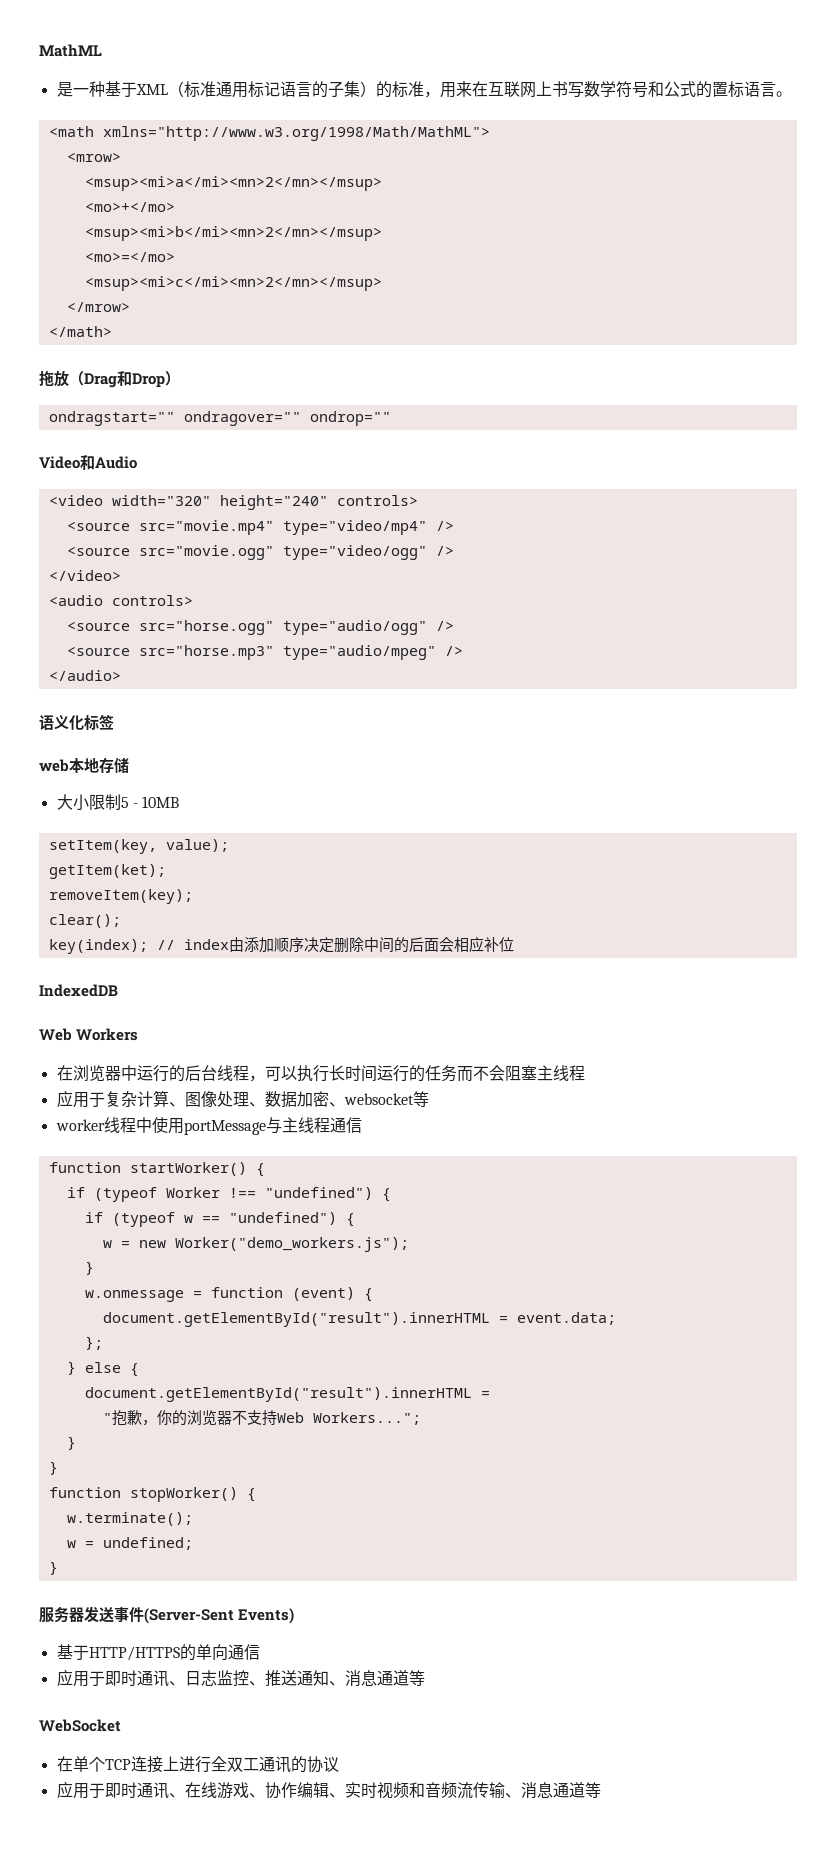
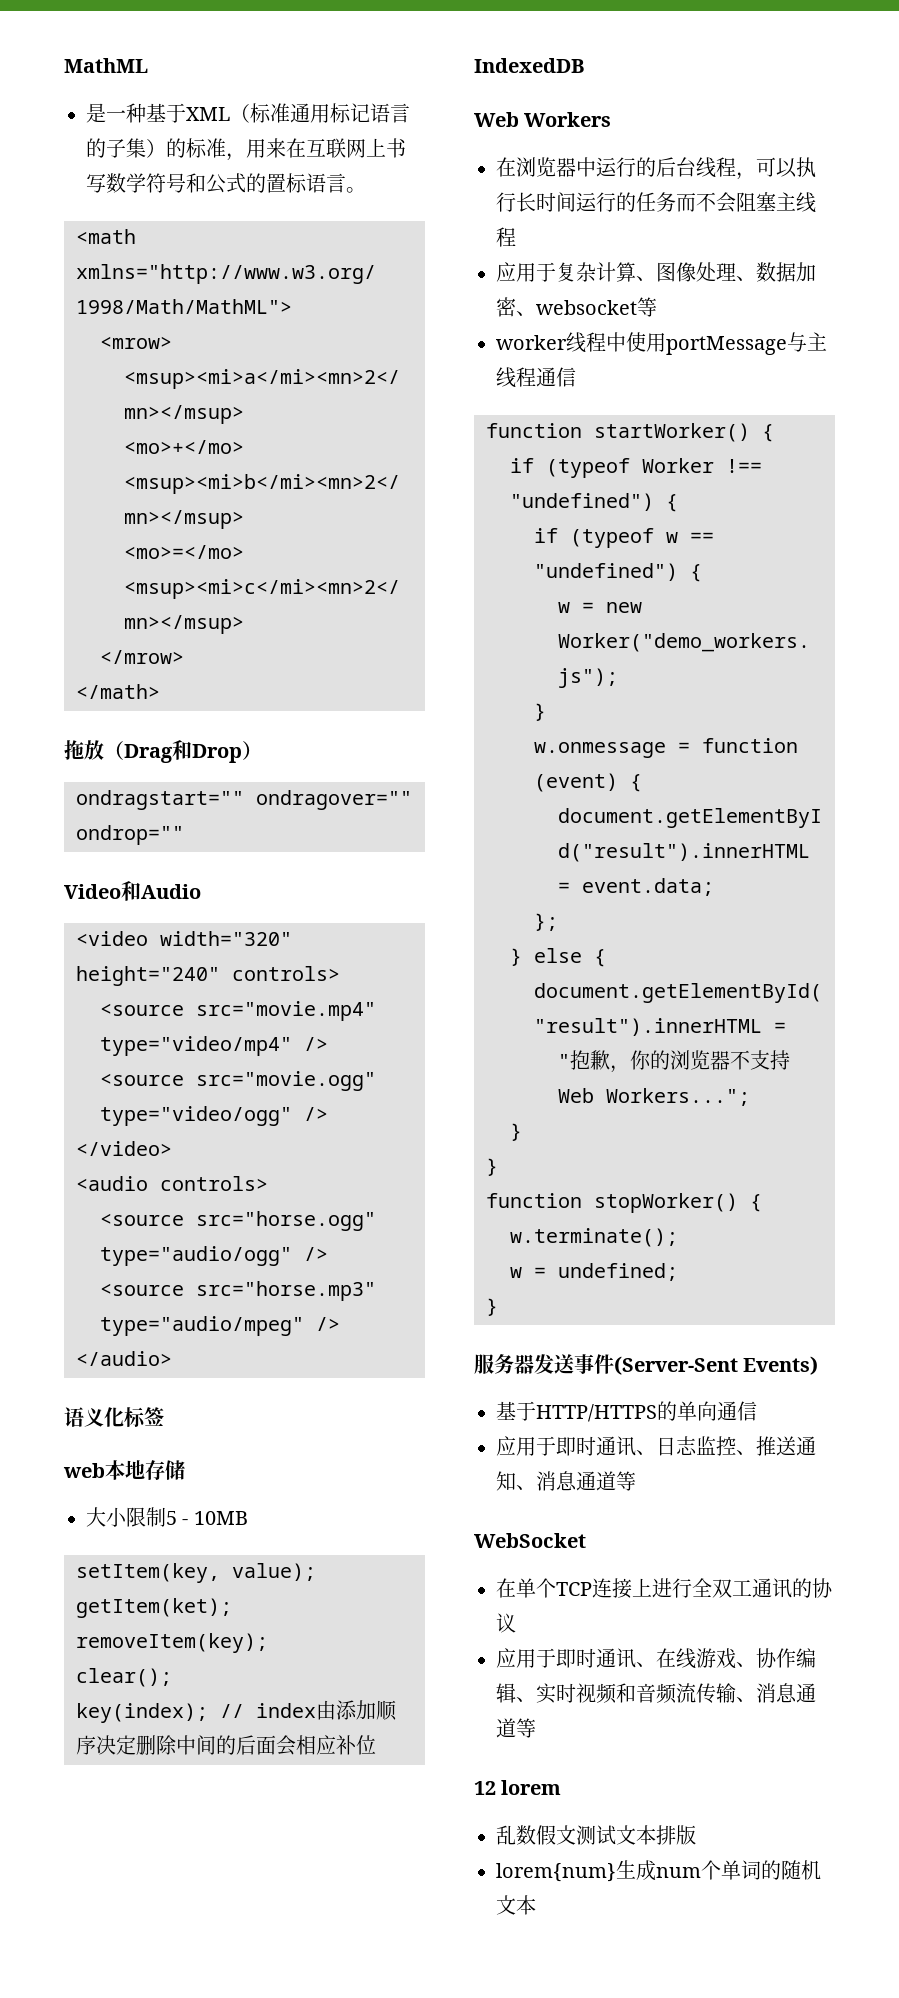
+ 12 lorem
+ 乱数假文测试文本排版
+ lorem{num}生成num个单词的随机文本

